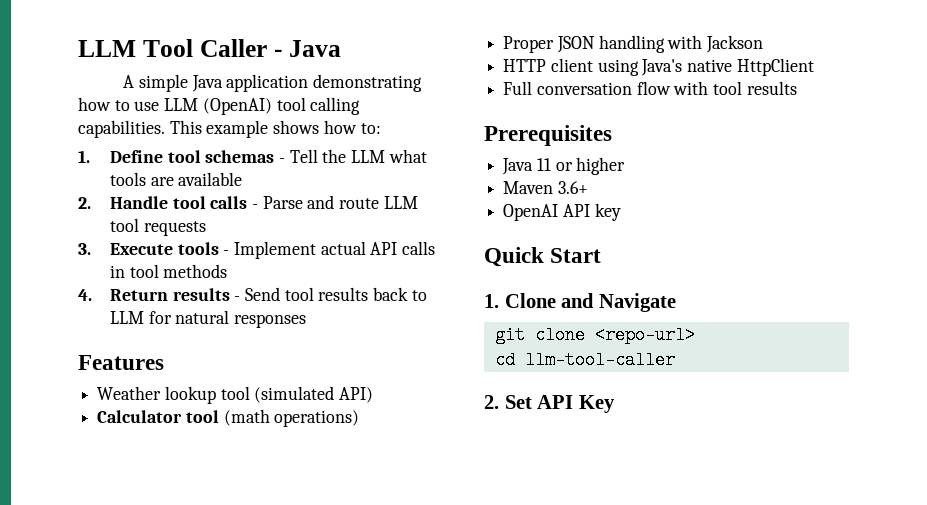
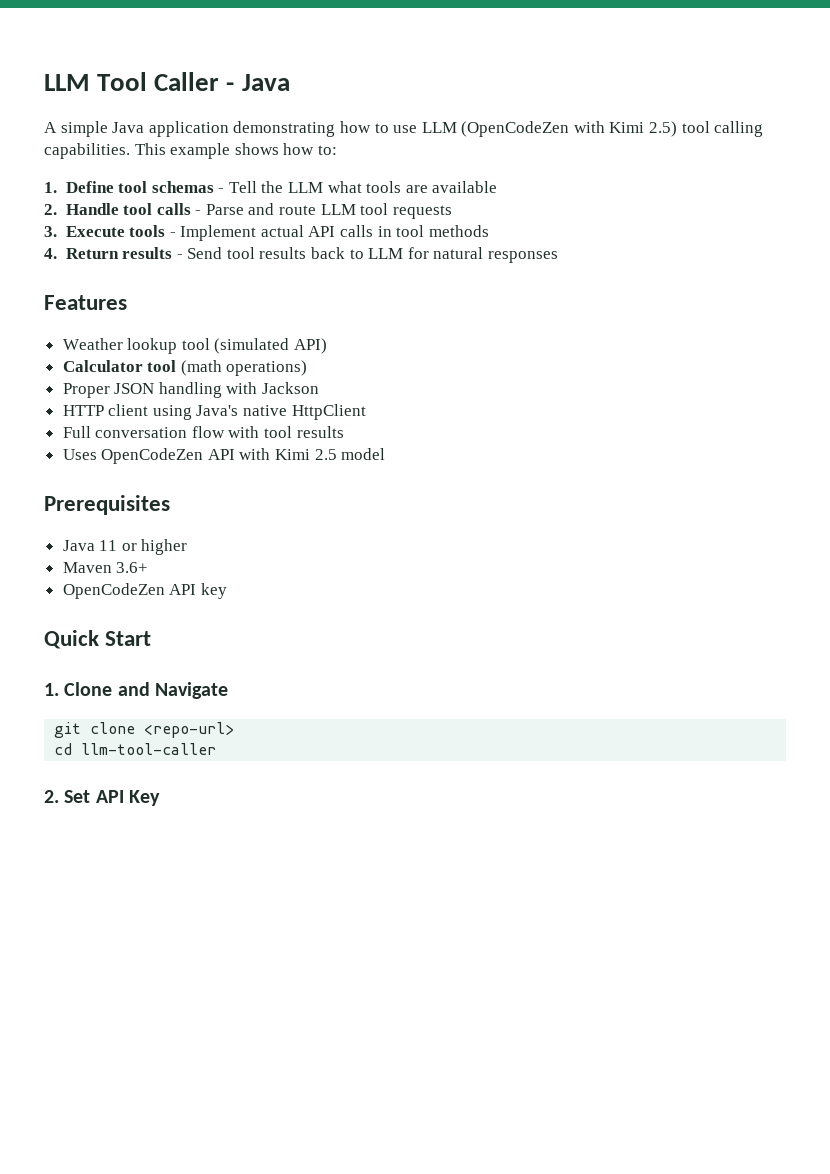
- A simple Java application demonstrating how to use LLM (OpenAI) tool calling capabilities.
+ A simple Java application demonstrating how to use LLM (OpenCodeZen with Kimi 2.5) tool calling capabilities.
+ Uses OpenCodeZen API with Kimi 2.5 model
- OpenAI API key
+ OpenCodeZen API key

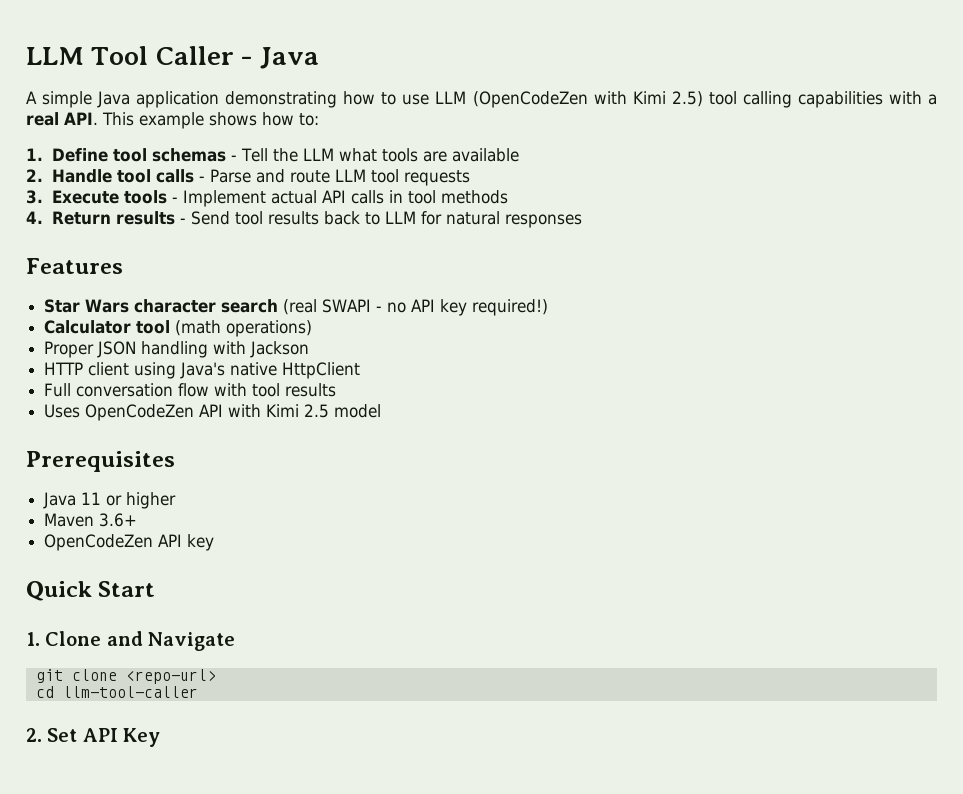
- A simple Java application demonstrating how to use LLM (OpenCodeZen with Kimi 2.5) tool calling capabilities. This example shows how to:
+ A simple Java application demonstrating how to use LLM (OpenCodeZen with Kimi 2.5) tool calling capabilities with a real API. This example shows how to:
- Weather lookup tool (simulated API)
+ Star Wars character search (real SWAPI - no API key required!)

